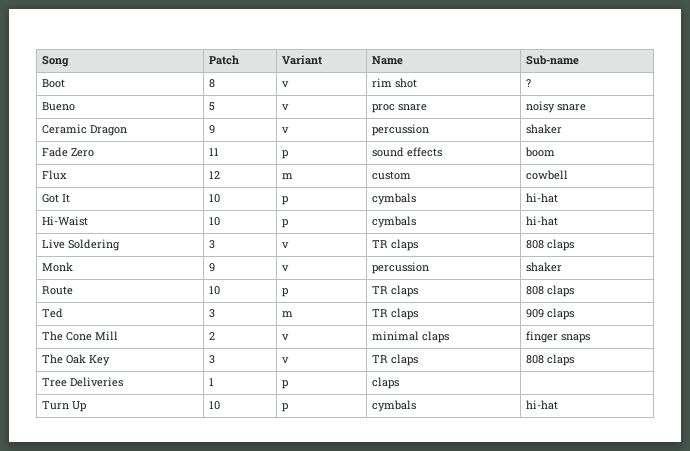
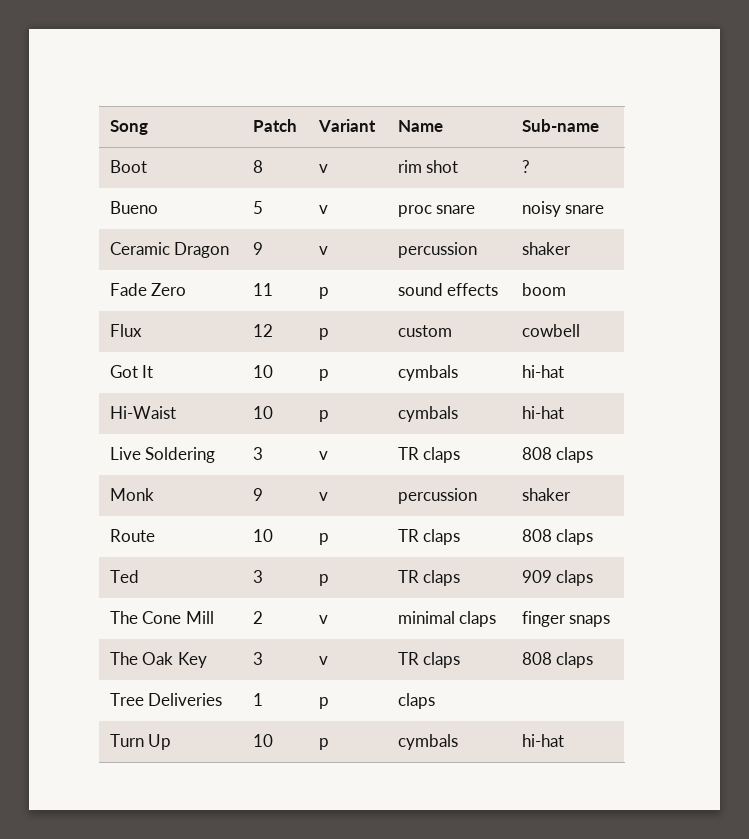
- Flux | 12 | m | custom | cowbell
+ Flux | 12 | p | custom | cowbell
- Ted | 3 | m | TR claps | 909 claps
+ Ted | 3 | p | TR claps | 909 claps

